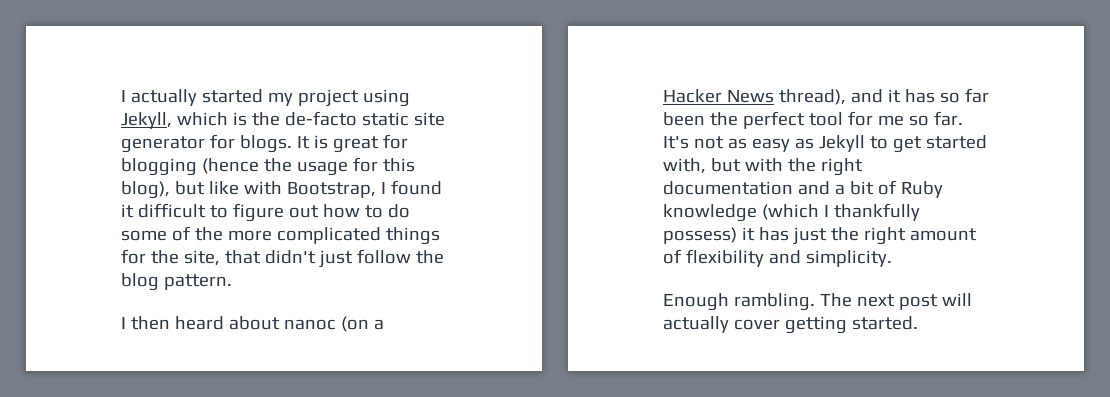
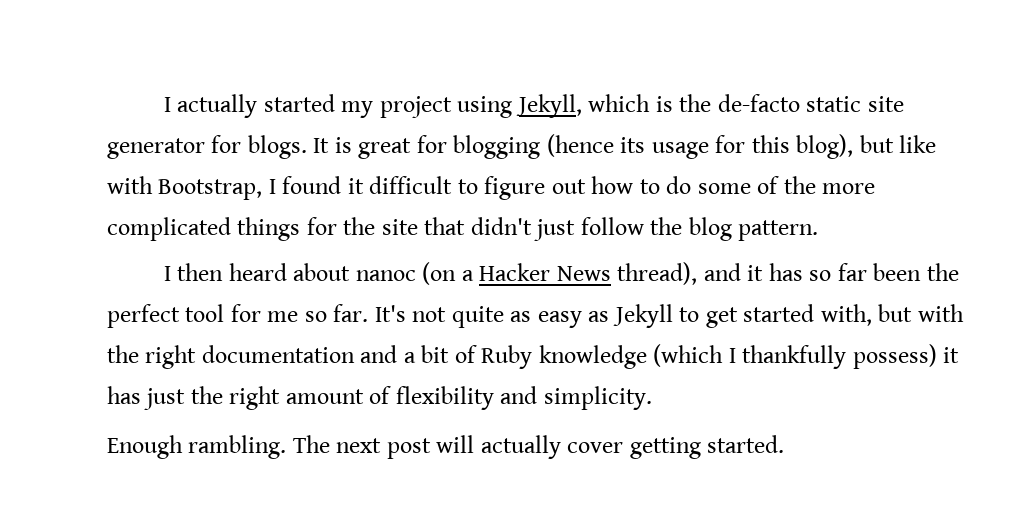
- It is great for blogging (hence the usage for this blog), but like with Bootstrap, I found it difficult to figure out how to do some of the more complicated things for the site, that didn't just follow the blog pattern.
+ It is great for blogging (hence its usage for this blog), but like with Bootstrap, I found it difficult to figure out how to do some of the more complicated things for the site that didn't just follow the blog pattern.
- It's not as easy as Jekyll to get started with, but with the right documentation and a bit of Ruby knowledge (which I thankfully possess) it has just the right amount of flexibility and simplicity.
+ It's not quite as easy as Jekyll to get started with, but with the right documentation and a bit of Ruby knowledge (which I thankfully possess) it has just the right amount of flexibility and simplicity.

